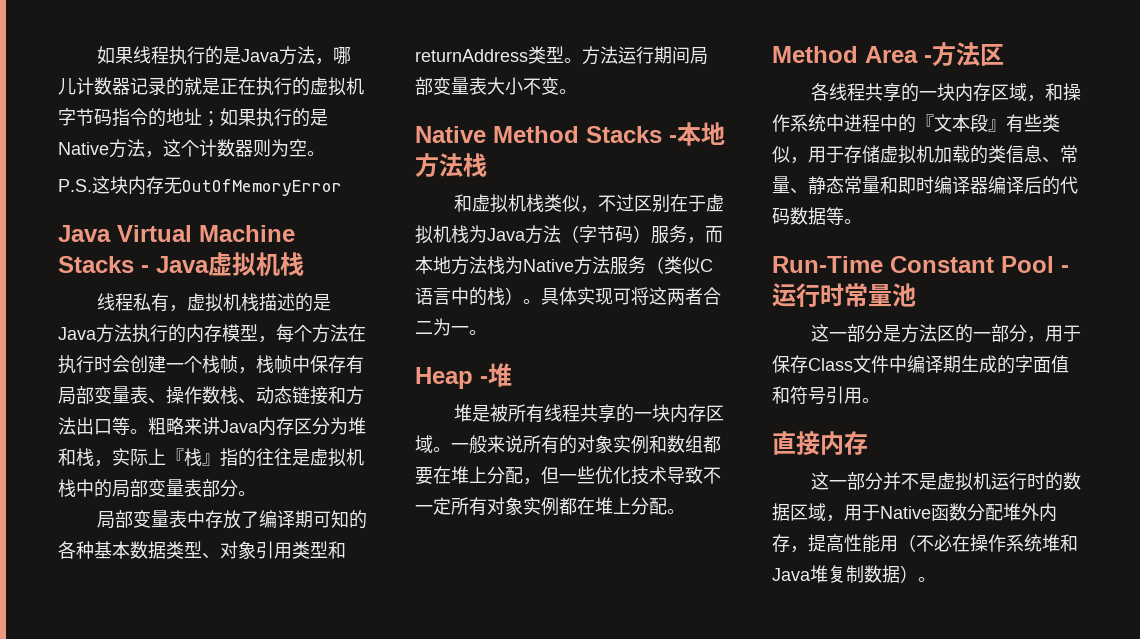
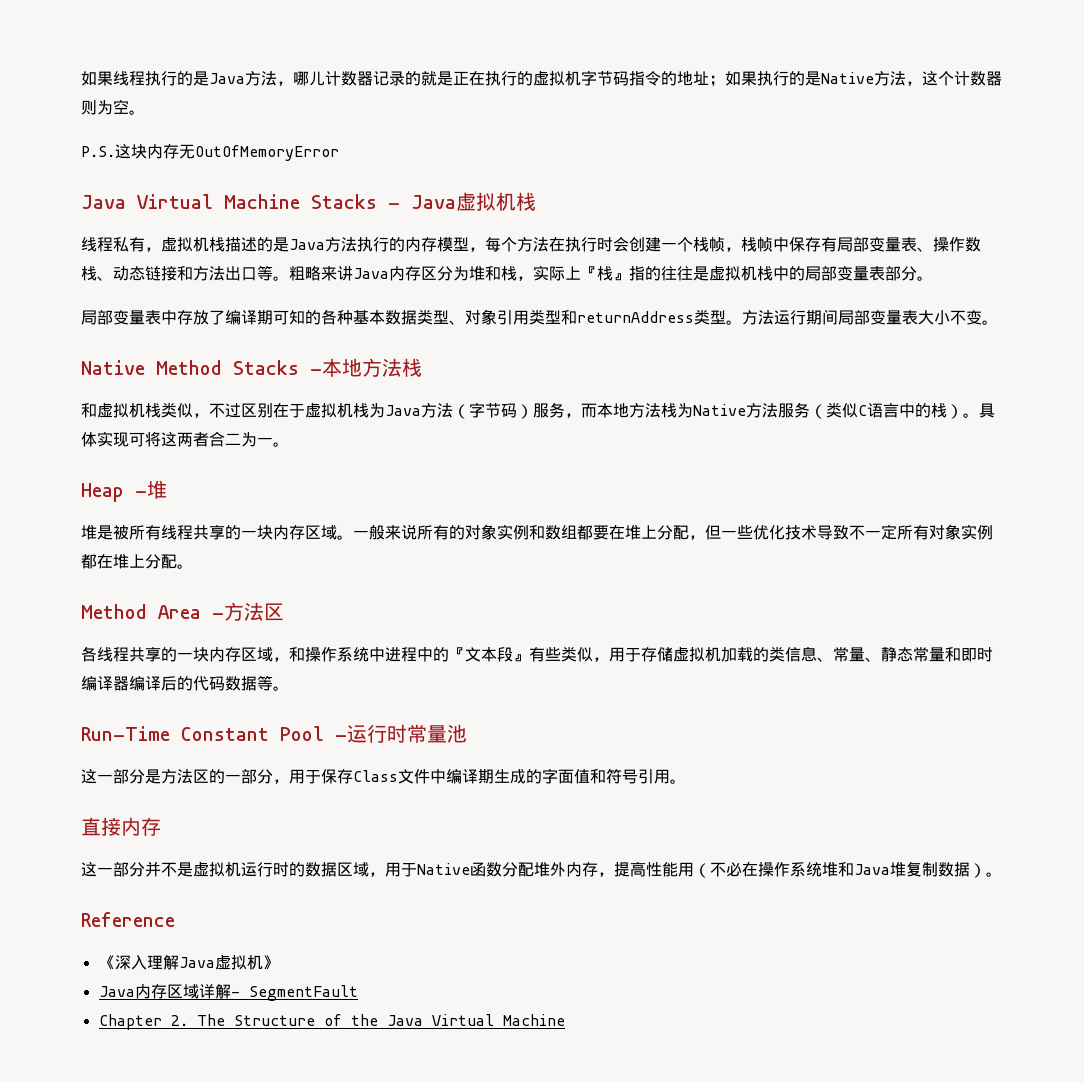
+ Reference
+ 《深入理解Java虚拟机》
+ Java内存区域详解- SegmentFault
+ Chapter 2. The Structure of the Java Virtual Machine

